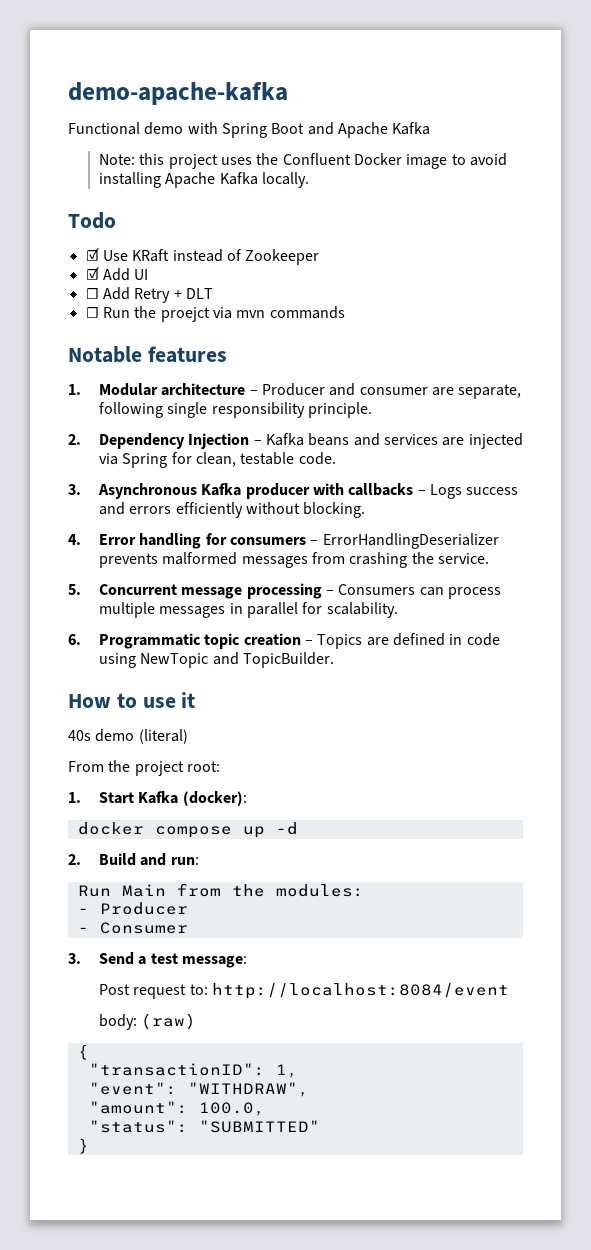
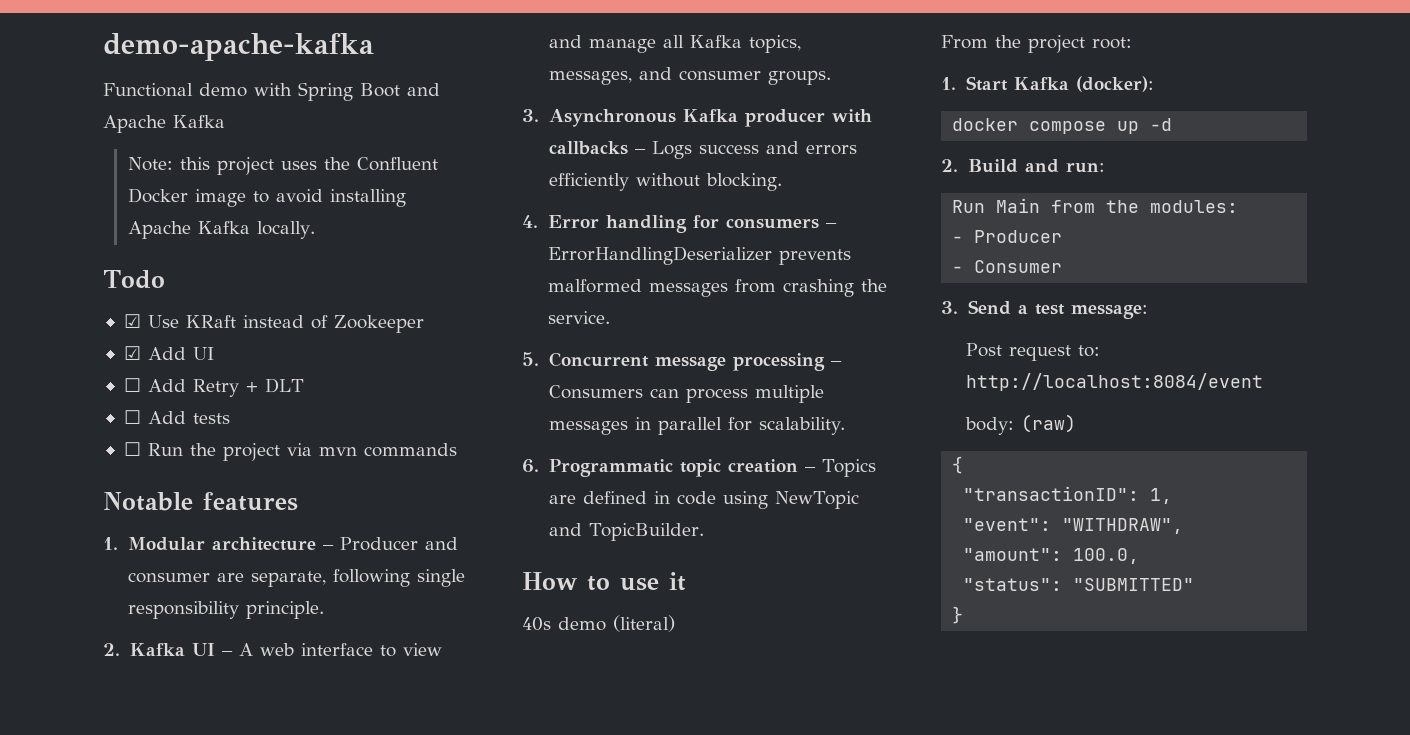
+ ☐ Add tests
- ☐ Run the proejct via mvn commands
+ ☐ Run the project via mvn commands
- 2. Dependency Injection – Kafka beans and services are injected via Spring for clean, testable code.
+ 2. Kafka UI – A web interface to view and manage all Kafka topics, messages, and consumer groups.

